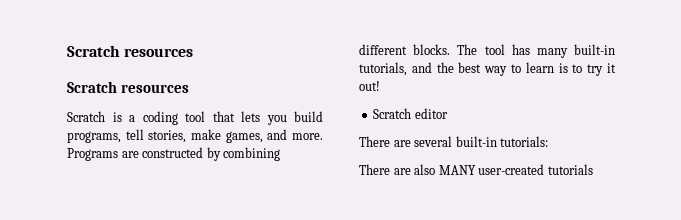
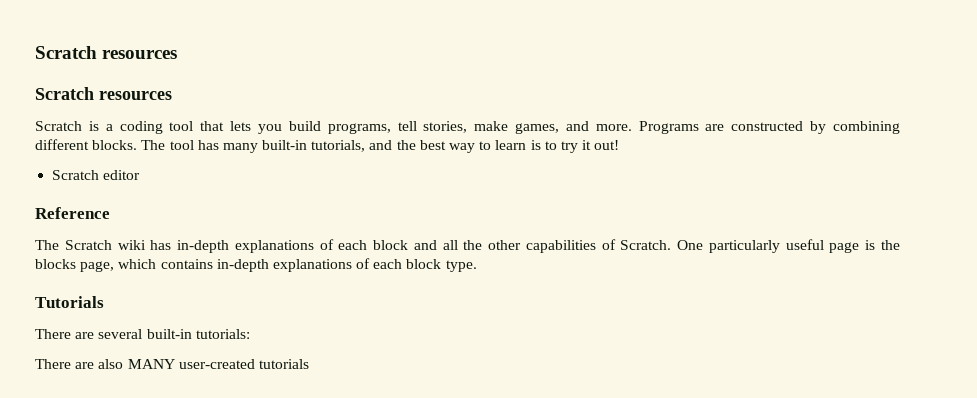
+ Reference
+ The Scratch wiki has in-depth explanations of each block and all the other capabilities of Scratch. One particularly useful page is the blocks page, which contains in-depth explanations of each block type.
+ Tutorials

